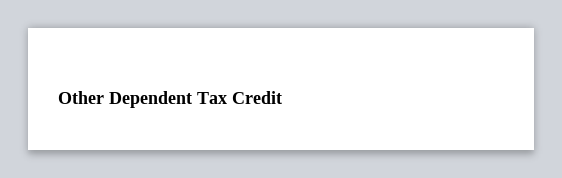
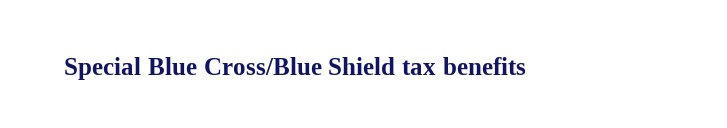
- Other Dependent Tax Credit
+ Special Blue Cross/Blue Shield tax benefits

